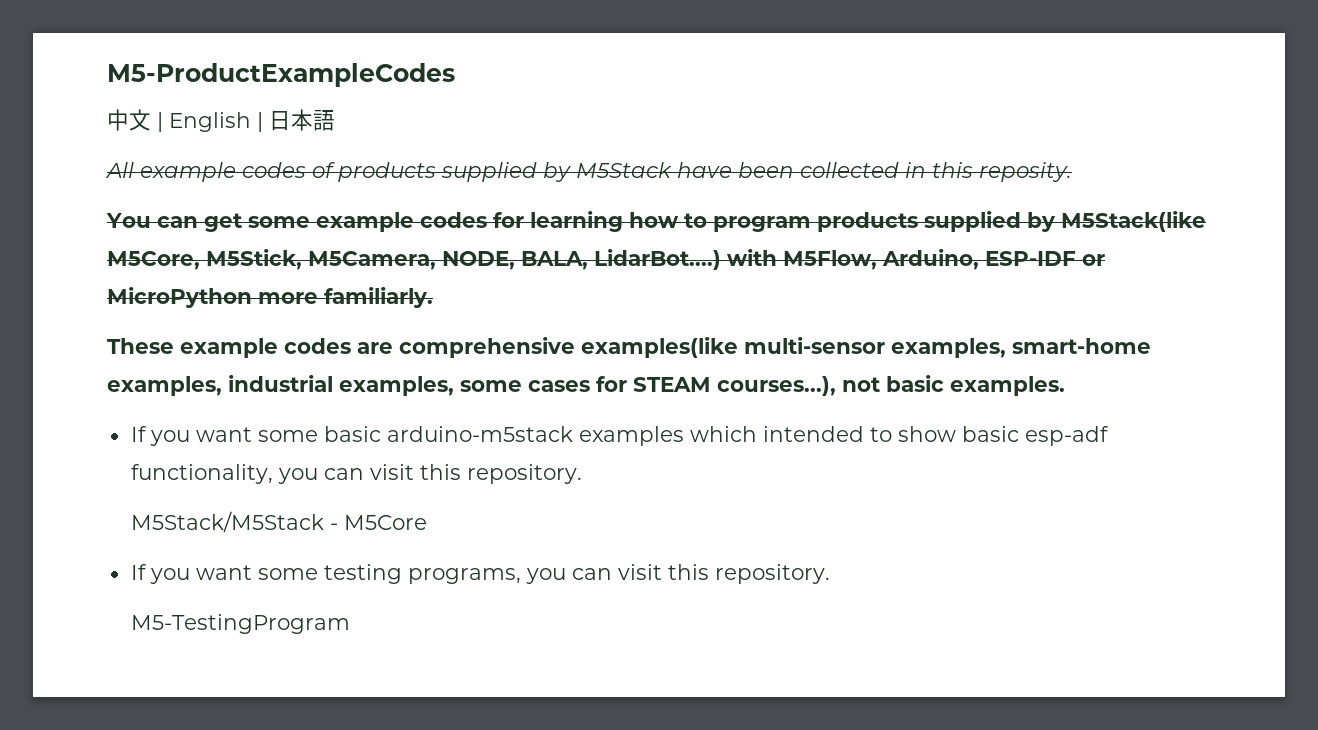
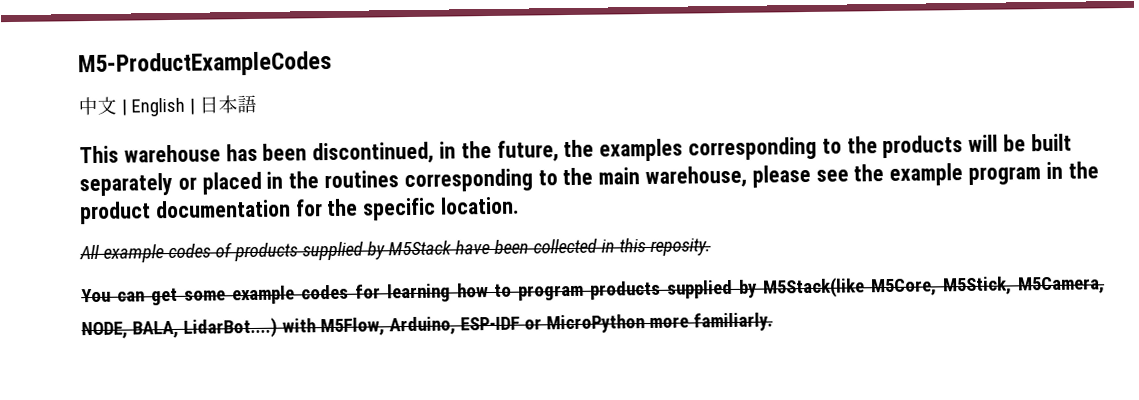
+ This warehouse has been discontinued, in the future, the examples corresponding to the products will be built separately or placed in the routines corresponding to the main warehouse, please see the example program in the product documentation for the specific location.
- These example codes are comprehensive examples(like multi-sensor examples, smart-home examples, industrial examples, some cases for STEAM courses...), not basic examples.
- If you want some basic arduino-m5stack examples which intended to show basic esp-adf functionality, you can visit this repository.
- M5Stack/M5Stack - M5Core
- If you want some testing programs, you can visit this repository.
- M5-TestingProgram

